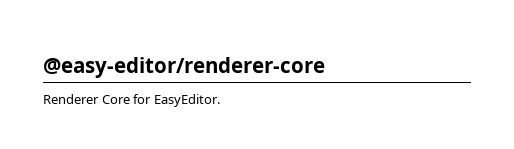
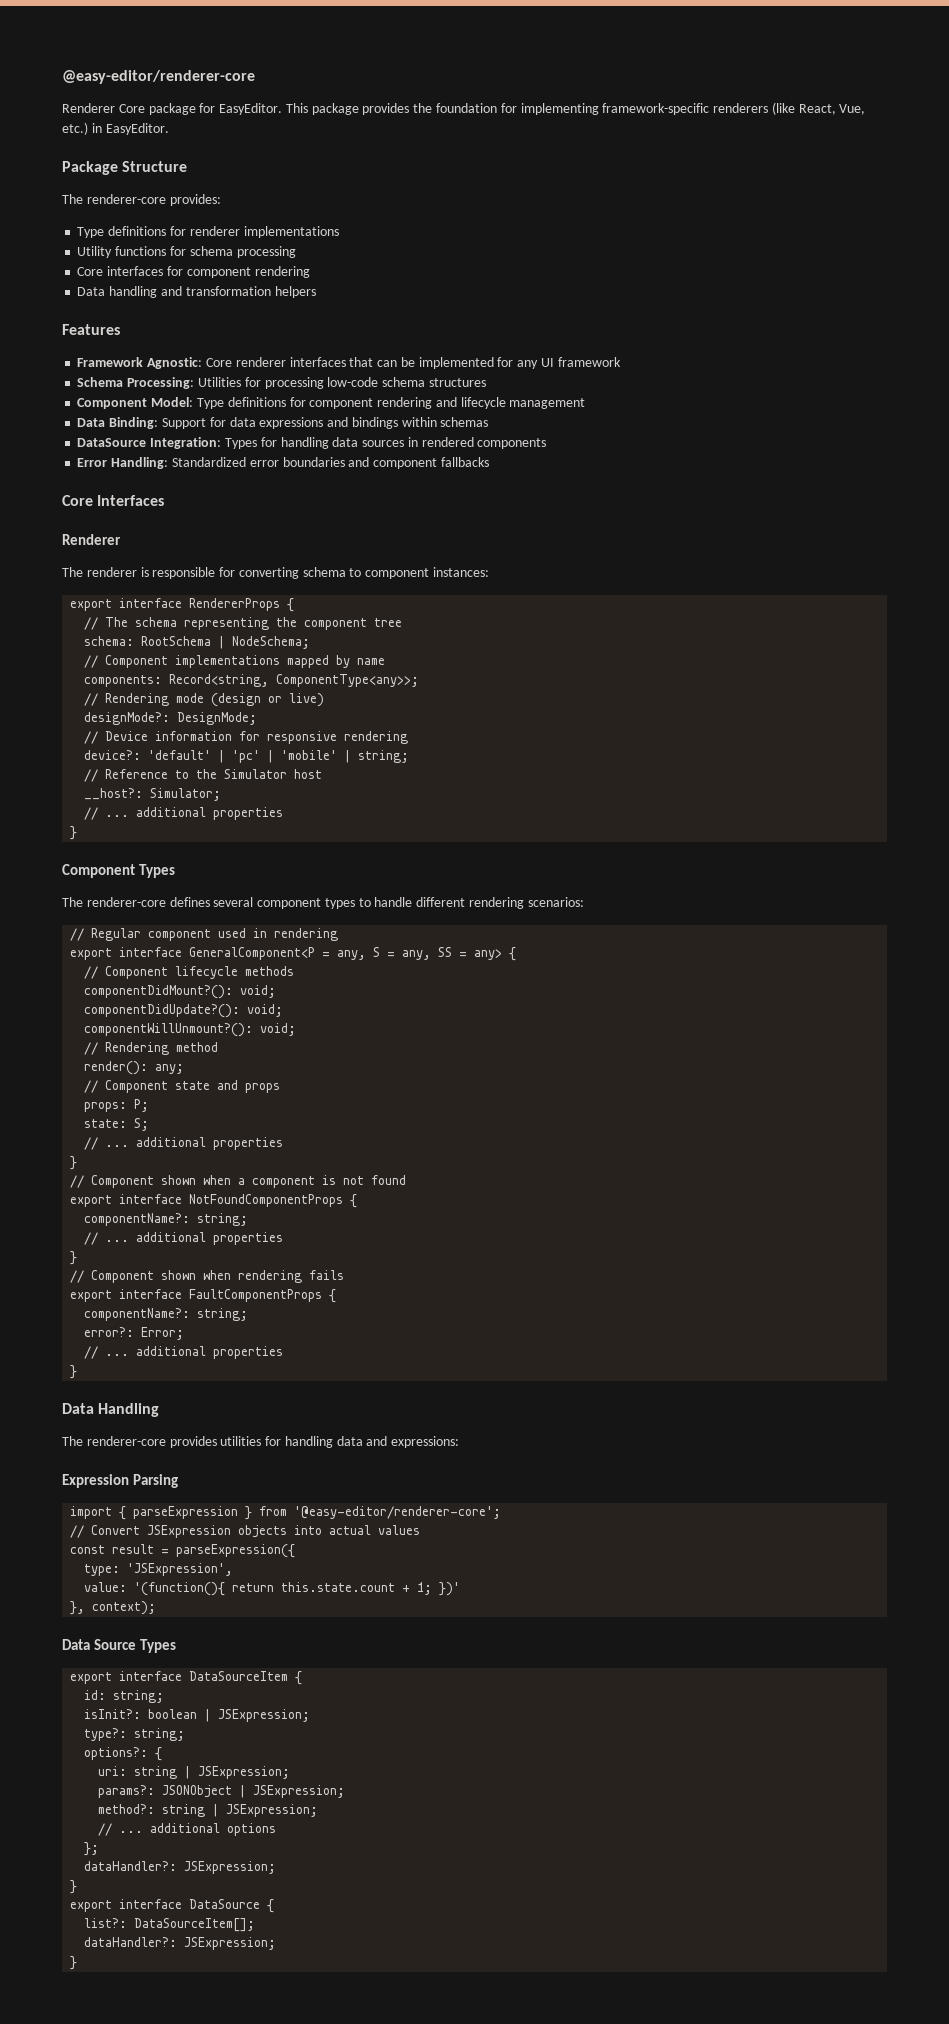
- Renderer Core for EasyEditor.
+ Renderer Core package for EasyEditor.
+ This package provides the foundation for implementing framework-specific renderers (like React, Vue, etc.) in EasyEditor.
+ Package Structure
+ The renderer-core provides:
+ Type definitions for renderer implementations
+ Utility functions for schema processing
+ Core interfaces for component rendering
+ Data handling and transformation helpers
+ Features
+ Framework Agnostic: Core renderer interfaces that can be implemented for any UI framework
+ Schema Processing: Utilities for processing low-code schema structures
+ Component Model: Type definitions for component rendering and lifecycle management
+ Data Binding: Support for data expressions and bindings within schemas
+ DataSource Integration: Types for handling data sources in rendered components
+ Error Handling: Standardized error boundaries and component fallbacks
+ Core Interfaces
+ Renderer
+ The renderer is responsible for converting schema to component instances:
+ export interface RendererProps {
+ // The schema representing the component tree
+ schema: RootSchema | NodeSchema;
+ // Component implementations mapped by name
+ components: Record<string, ComponentType<any>>;
+ // Rendering mode (design or live)
+ designMode?: DesignMode;
+ // Device information for responsive rendering
+ device?: 'default' | 'pc' | 'mobile' | string;
+ // Reference to the Simulator host
+ __host?: Simulator;
+ // ... additional properties
+ }
+ Component Types
+ The renderer-core defines several component types to handle different rendering scenarios:
+ // Regular component used in rendering
+ export interface GeneralComponent<P = any, S = any, SS = any> {
+ // Component lifecycle methods
+ componentDidMount?(): void;
+ componentDidUpdate?(): void;
+ componentWillUnmount?(): void;
+ // Rendering method
+ render(): any;
+ // Component state and props
+ props: P;
+ state: S;
+ // ... additional properties
+ }
+ // Component shown when a component is not found
+ export interface NotFoundComponentProps {
+ componentName?: string;
+ // ... additional properties
+ }
+ // Component shown when rendering fails
+ export interface FaultComponentProps {
+ componentName?: string;
+ error?: Error;
+ // ... additional properties
+ }
+ Data Handling
+ The renderer-core provides utilities for handling data and expressions:
+ Expression Parsing
+ import { parseExpression } from '@easy-editor/renderer-core';
+ // Convert JSExpression objects into actual values
+ const result = parseExpression({
+ type: 'JSExpression',
+ value: '(function(){ return this.state.count + 1; })'
+ }, context);
+ Data Source Types
+ export interface DataSourceItem {
+ id: string;
+ isInit?: boolean | JSExpression;
+ type?: string;
+ options?: {
+ uri: string | JSExpression;
+ params?: JSONObject | JSExpression;
+ method?: string | JSExpression;
+ // ... additional options
+ };
+ dataHandler?: JSExpression;
+ }
+ export interface DataSource {
+ list?: DataSourceItem[];
+ dataHandler?: JSExpression;
+ }

